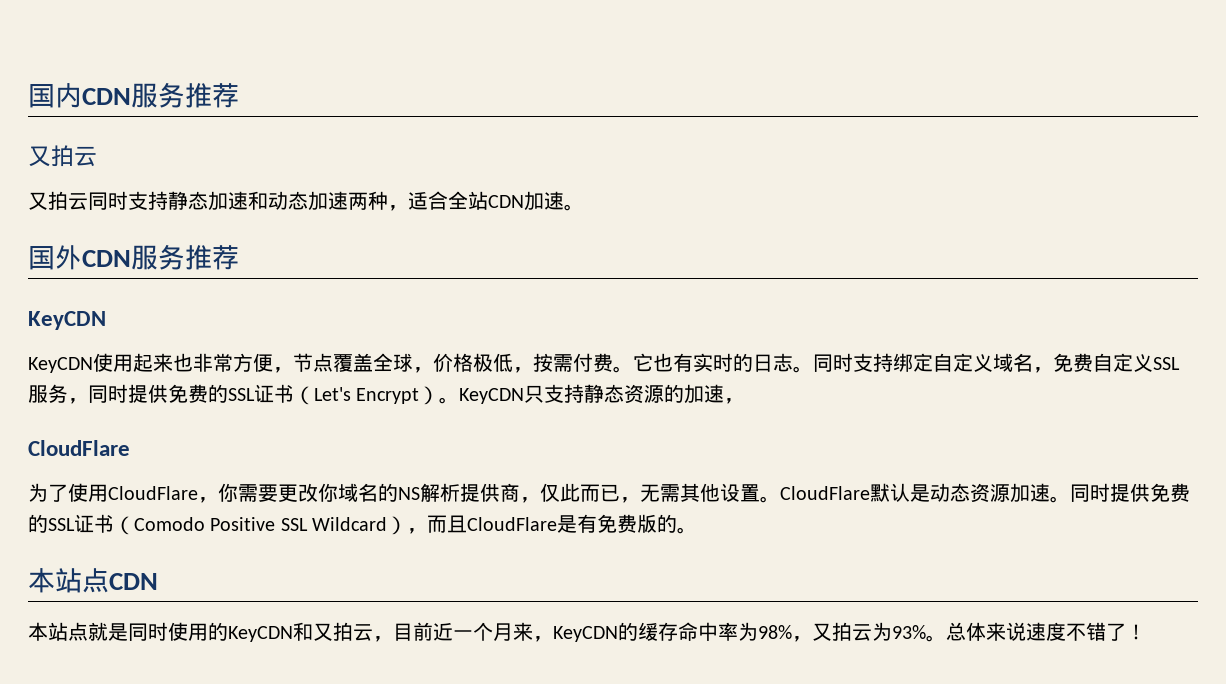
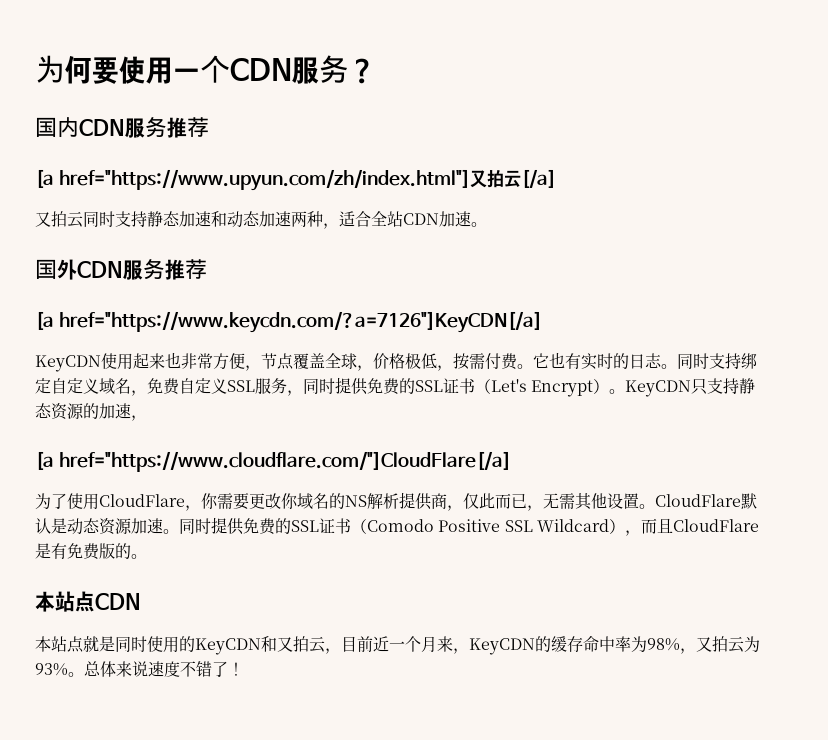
+ 为何要使用一个CDN服务？
  国内CDN服务推荐
- 又拍云
+ [a href="https://www.upyun.com/zh/index.html"]又拍云[/a]
  国外CDN服务推荐
- KeyCDN
+ [a href="https://www.keycdn.com/?a=7126"]KeyCDN[/a]
  KeyCDN只支持静态资源的加速，
- CloudFlare
+ [a href="https://www.cloudflare.com/"]CloudFlare[/a]

